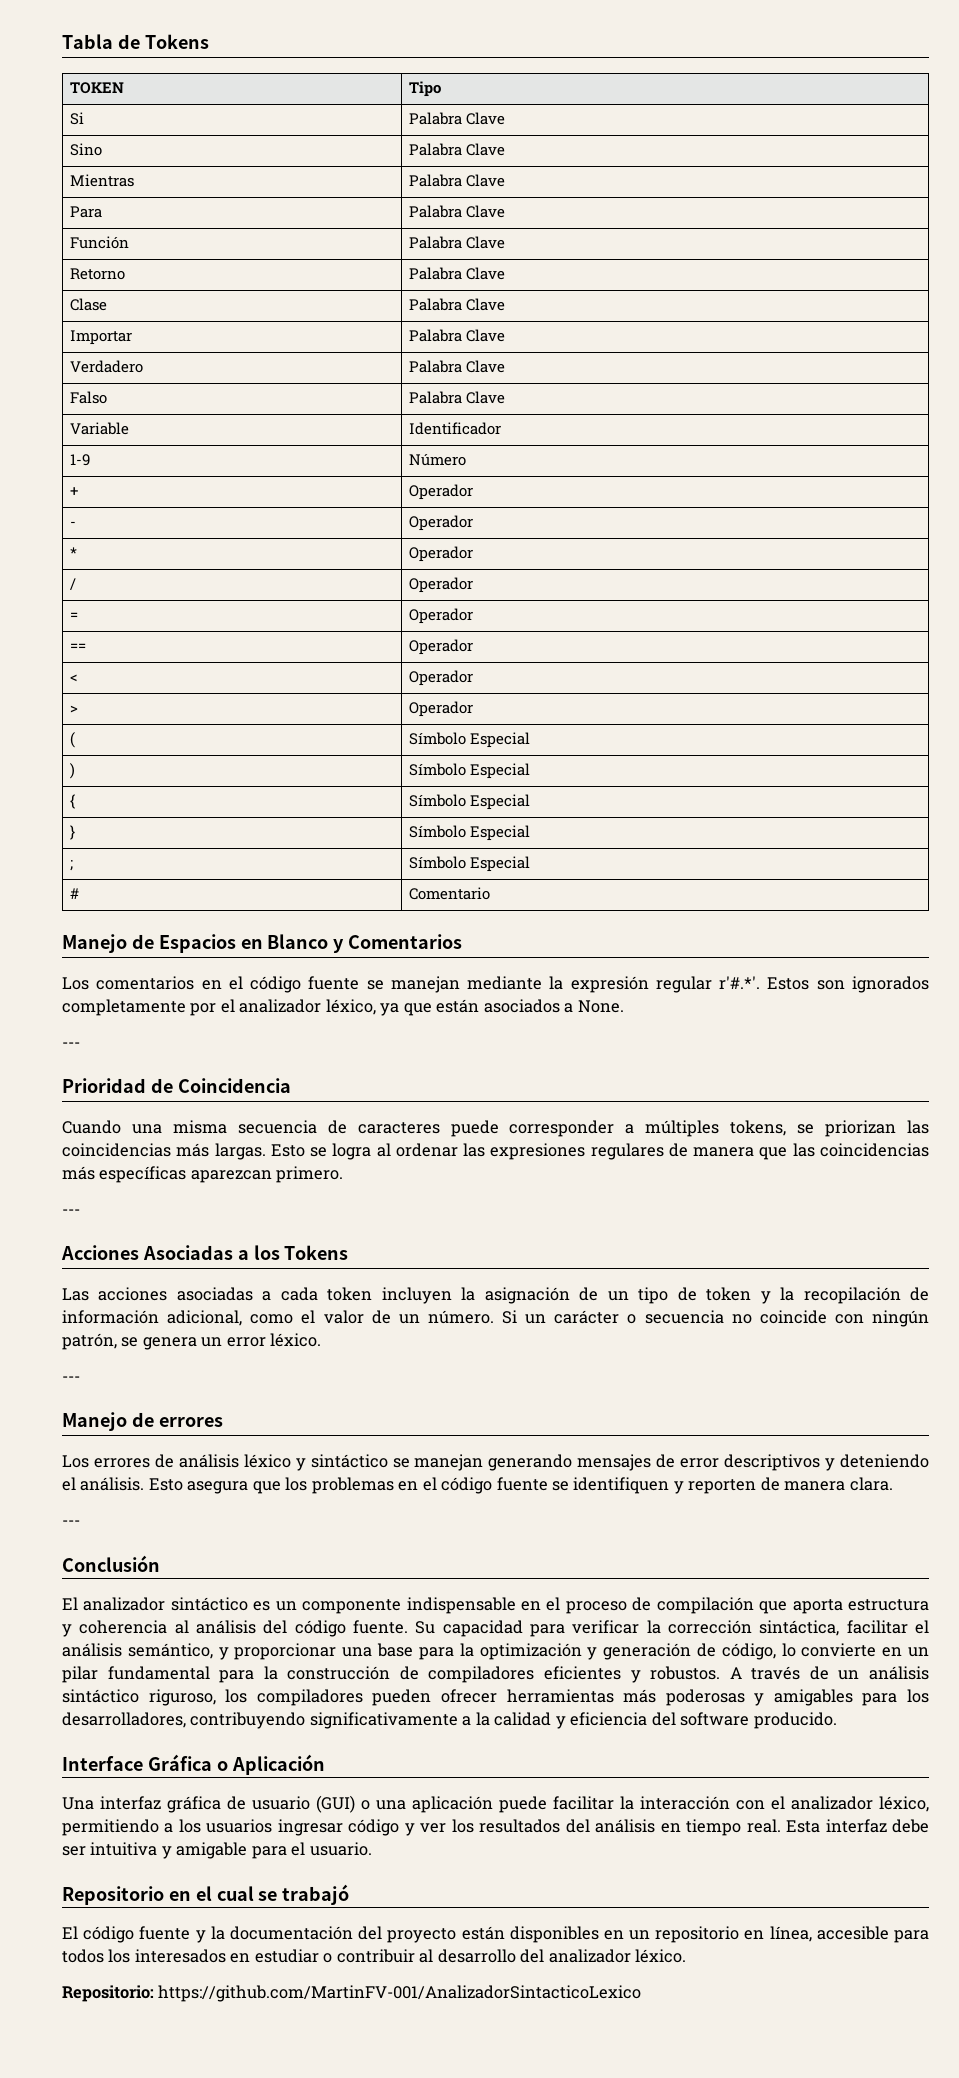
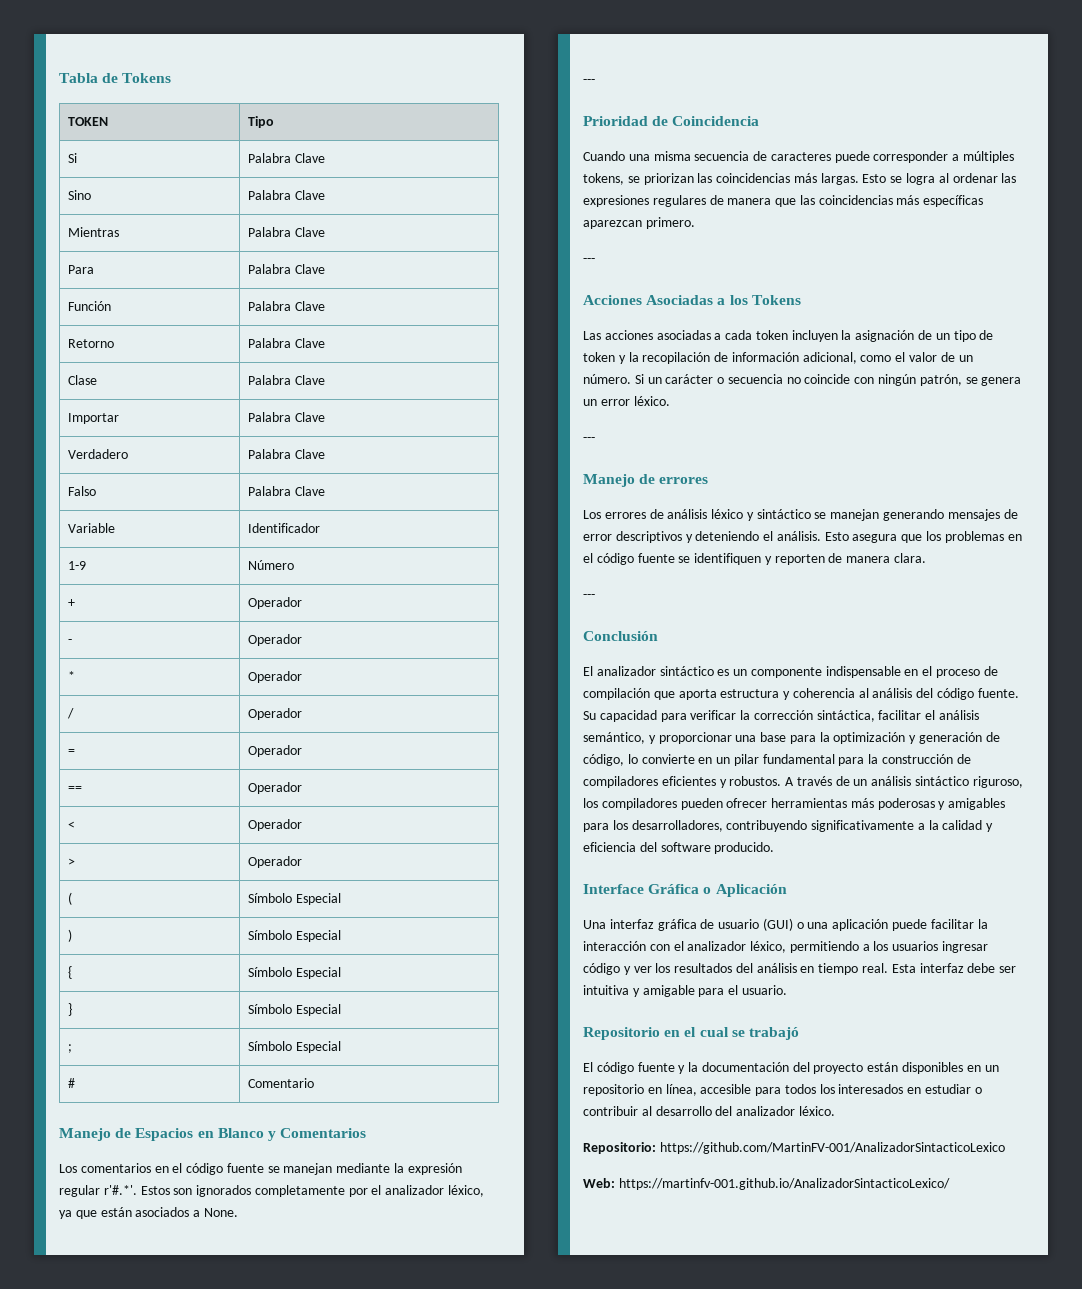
+ Web: https://martinfv-001.github.io/AnalizadorSintacticoLexico/

